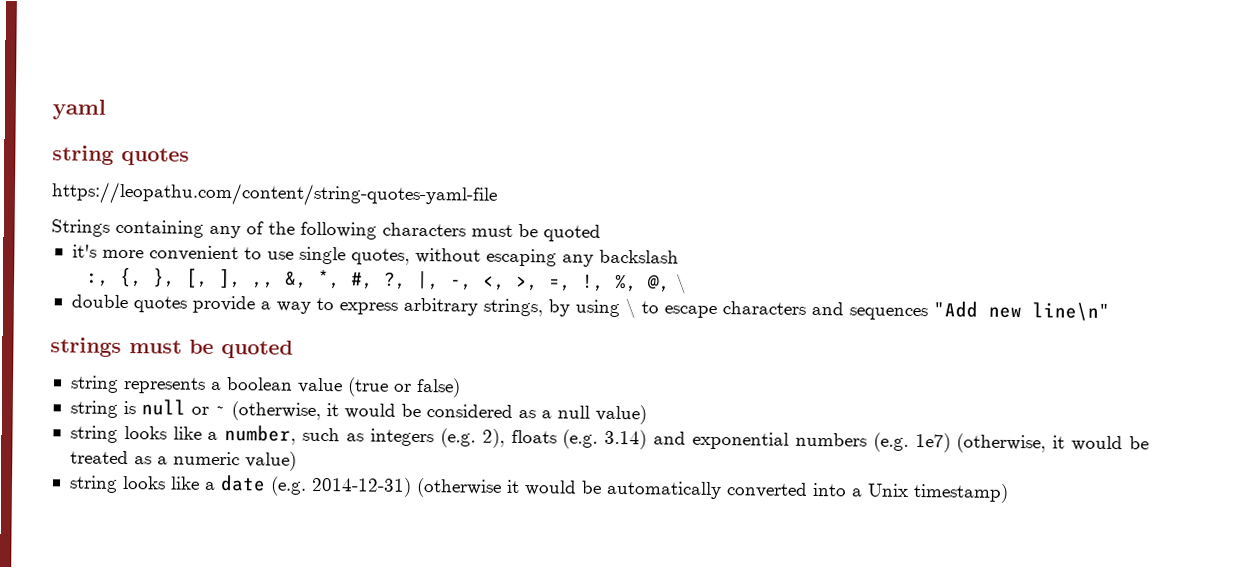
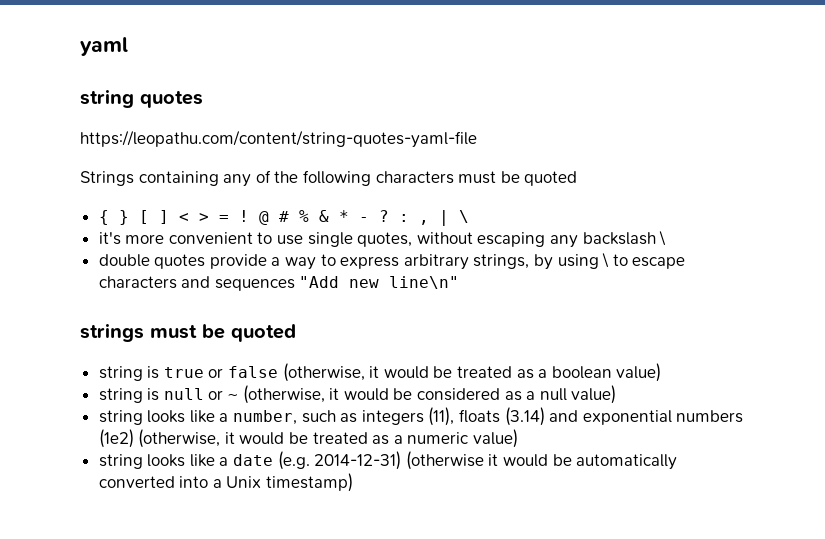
+ { } [ ] < > = ! @ # % & * - ? : , | \
- it's more convenient to use single quotes, without escaping any backslash
- :, {, }, [, ], ,, &, *, #, ?, |, -, <, >, =, !, %, @, \
+ it's more convenient to use single quotes, without escaping any backslash \
- string represents a boolean value (true or false)
+ string is true or false (otherwise, it would be treated as a boolean value)
- string looks like a number, such as integers (e.g. 2), floats (e.g. 3.14) and exponential numbers (e.g. 1e7) (otherwise, it would be treated as a numeric value)
+ string looks like a number, such as integers (11), floats (3.14) and exponential numbers (1e2) (otherwise, it would be treated as a numeric value)

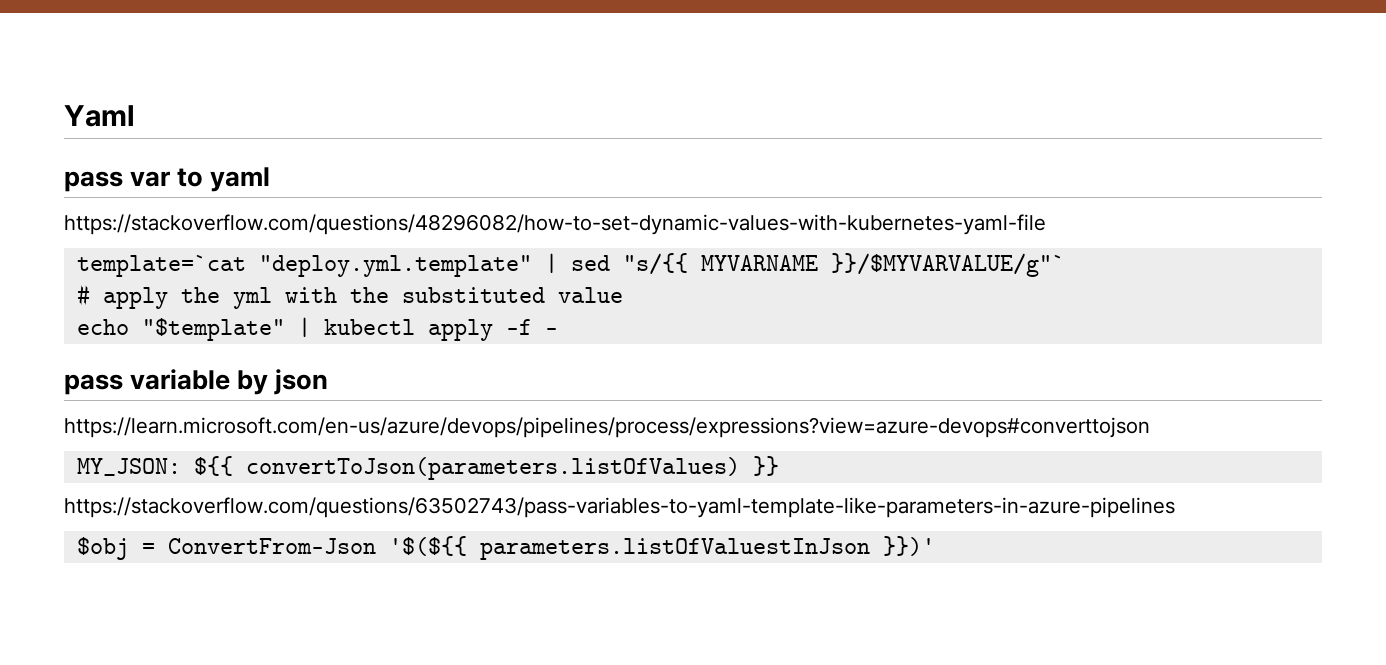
- yaml
- string quotes
- https://leopathu.com/content/string-quotes-yaml-file
- Strings containing any of the following characters must be quoted
- { } [ ] < > = ! @ # % & * - ? : , | \
- it's more convenient to use single quotes, without escaping any backslash \
- double quotes provide a way to express arbitrary strings, by using \ to escape characters and sequences "Add new line\n"
- strings must be quoted
- string is true or false (otherwise, it would be treated as a boolean value)
- string is null or ~ (otherwise, it would be considered as a null value)
- string looks like a number, such as integers (11), floats (3.14) and exponential numbers (1e2) (otherwise, it would be treated as a numeric value)
- string looks like a date (e.g. 2014-12-31) (otherwise it would be automatically converted into a Unix timestamp)
+ Yaml
+ pass var to yaml
+ https://stackoverflow.com/questions/48296082/how-to-set-dynamic-values-with-kubernetes-yaml-file
+ template=`cat "deploy.yml.template" | sed "s/{{ MYVARNAME }}/$MYVARVALUE/g"`
+ # apply the yml with the substituted value
+ echo "$template" | kubectl apply -f -
+ pass variable by json
+ https://learn.microsoft.com/en-us/azure/devops/pipelines/process/expressions?view=azure-devops#converttojson
+ MY_JSON: ${{ convertToJson(parameters.listOfValues) }}
+ https://stackoverflow.com/questions/63502743/pass-variables-to-yaml-template-like-parameters-in-azure-pipelines
+ $obj = ConvertFrom-Json '$(${{ parameters.listOfValuestInJson }})'

